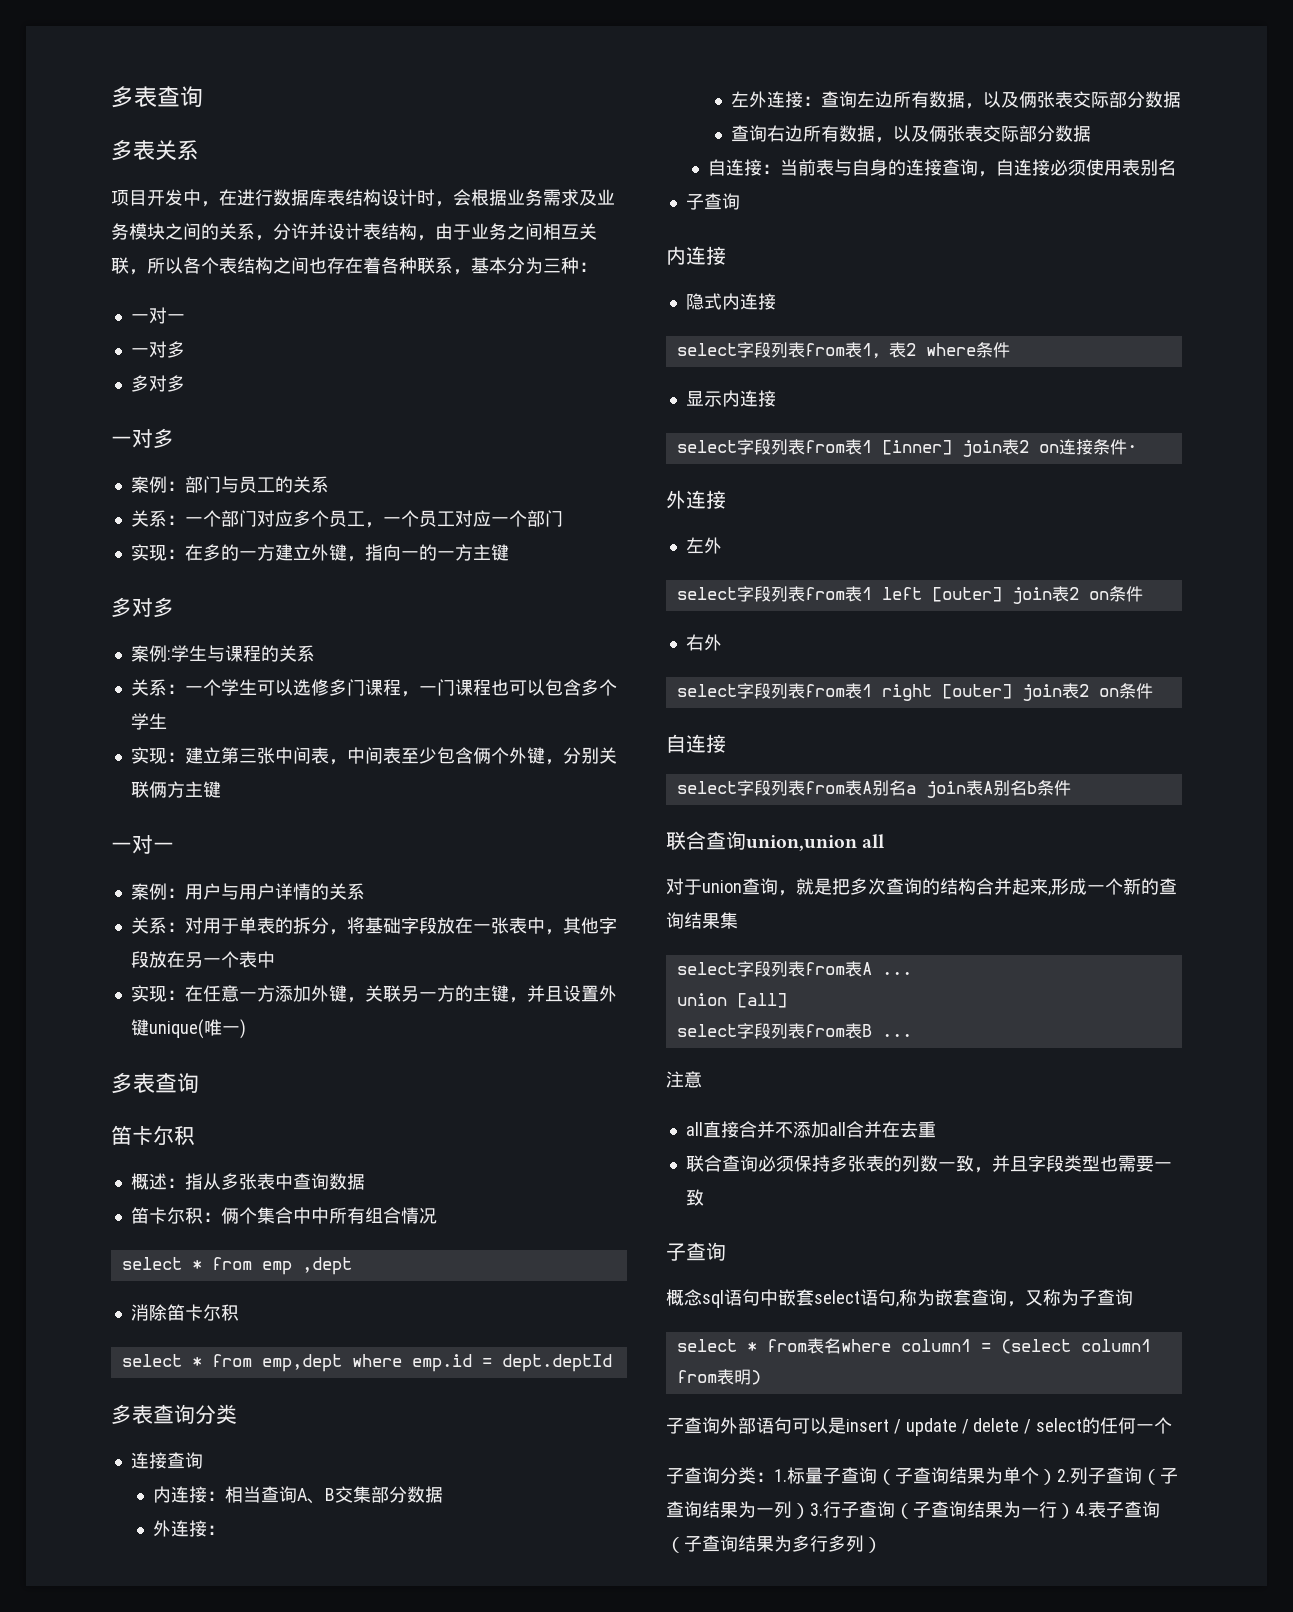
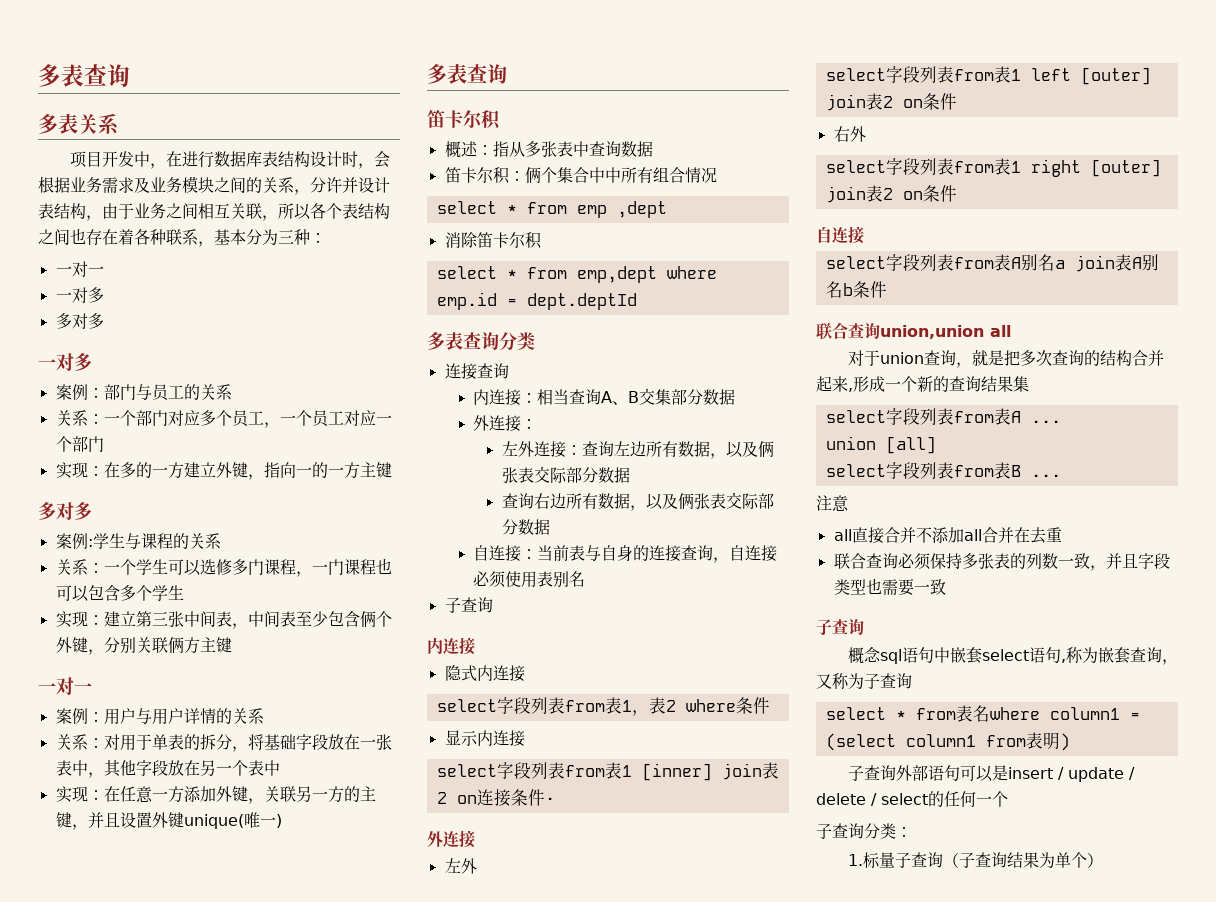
- 子查询分类：1.标量子查询（子查询结果为单个）2.列子查询（子查询结果为一列）3.行子查询（子查询结果为一行）4.表子查询（子查询结果为多行多列）
+ 子查询分类：
+ 1.标量子查询（子查询结果为单个）

